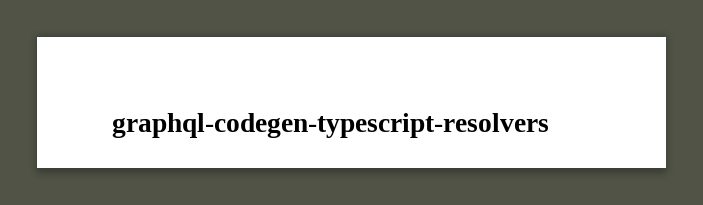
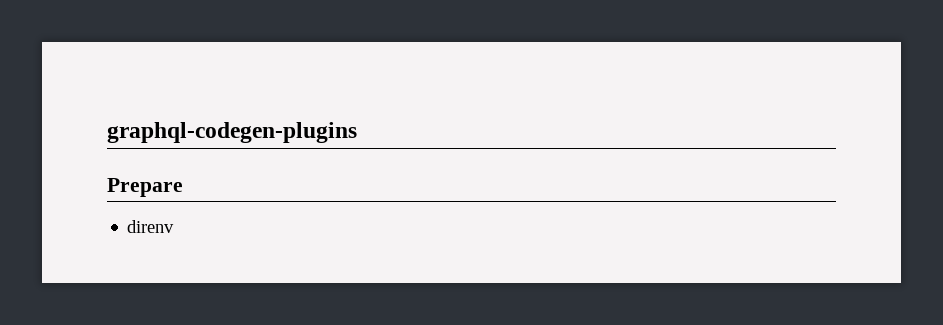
- graphql-codegen-typescript-resolvers
+ graphql-codegen-plugins
+ Prepare
+ direnv

